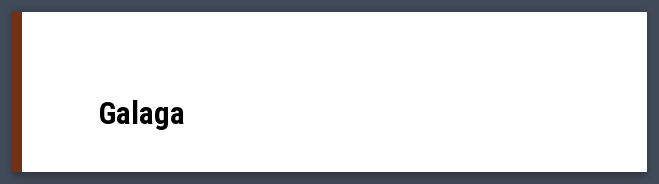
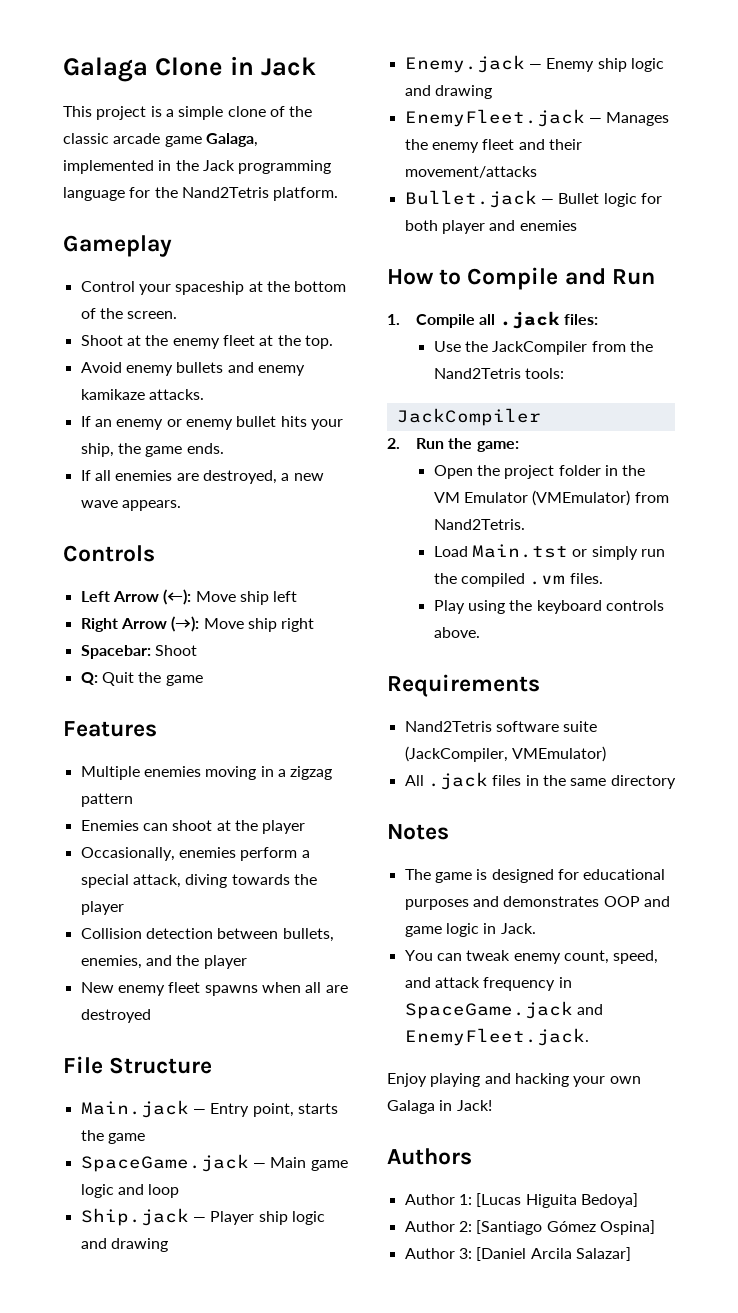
- Galaga
+ Galaga Clone in Jack
+ This project is a simple clone of the classic arcade game Galaga, implemented in the Jack programming language for the Nand2Tetris platform.
+ Gameplay
+ Control your spaceship at the bottom of the screen.
+ Shoot at the enemy fleet at the top.
+ Avoid enemy bullets and enemy kamikaze attacks.
+ If an enemy or enemy bullet hits your ship, the game ends.
+ If all enemies are destroyed, a new wave appears.
+ Controls
+ Left Arrow (←): Move ship left
+ Right Arrow (→): Move ship right
+ Spacebar: Shoot
+ Q: Quit the game
+ Features
+ Multiple enemies moving in a zigzag pattern
+ Enemies can shoot at the player
+ Occasionally, enemies perform a special attack, diving towards the player
+ Collision detection between bullets, enemies, and the player
+ New enemy fleet spawns when all are destroyed
+ File Structure
+ Main.jack — Entry point, starts the game
+ SpaceGame.jack — Main game logic and loop
+ Ship.jack — Player ship logic and drawing
+ Enemy.jack — Enemy ship logic and drawing
+ EnemyFleet.jack — Manages the enemy fleet and their movement/attacks
+ Bullet.jack — Bullet logic for both player and enemies
+ How to Compile and Run
+ 1. Compile all .jack files:
+ Use the JackCompiler from the Nand2Tetris tools:
+ JackCompiler
+ 2. Run the game:
+ Open the project folder in the VM Emulator (VMEmulator) from Nand2Tetris.
+ Load Main.tst or simply run the compiled .vm files.
+ Play using the keyboard controls above.
+ Requirements
+ Nand2Tetris software suite (JackCompiler, VMEmulator)
+ All .jack files in the same directory
+ Notes
+ The game is designed for educational purposes and demonstrates OOP and game logic in Jack.
+ You can tweak enemy count, speed, and attack frequency in SpaceGame.jack and EnemyFleet.jack.
+ Enjoy playing and hacking your own Galaga in Jack!
+ Authors
+ Author 1: [Lucas Higuita Bedoya]
+ Author 2: [Santiago Gómez Ospina]
+ Author 3: [Daniel Arcila Salazar]

